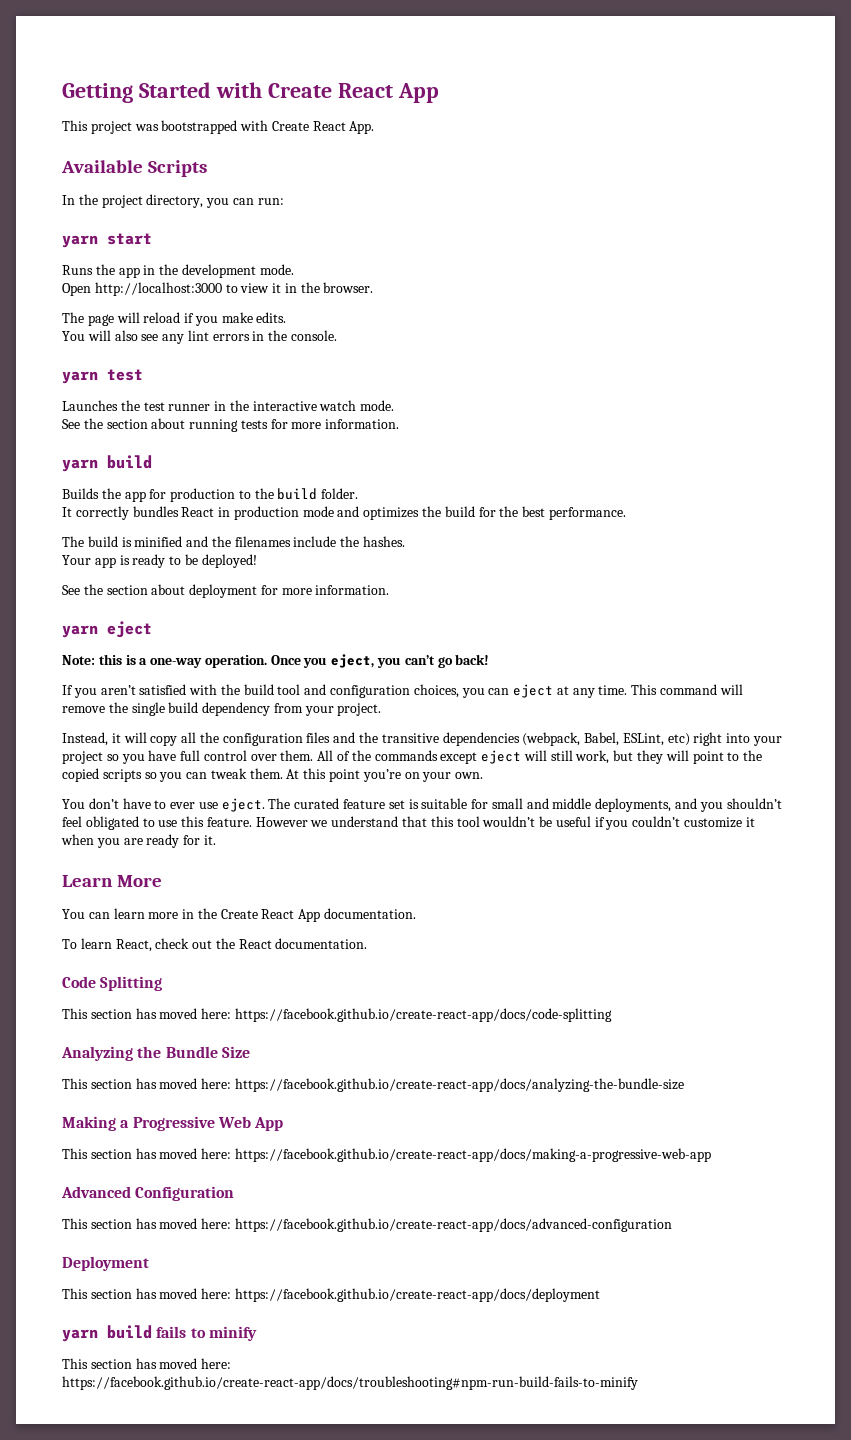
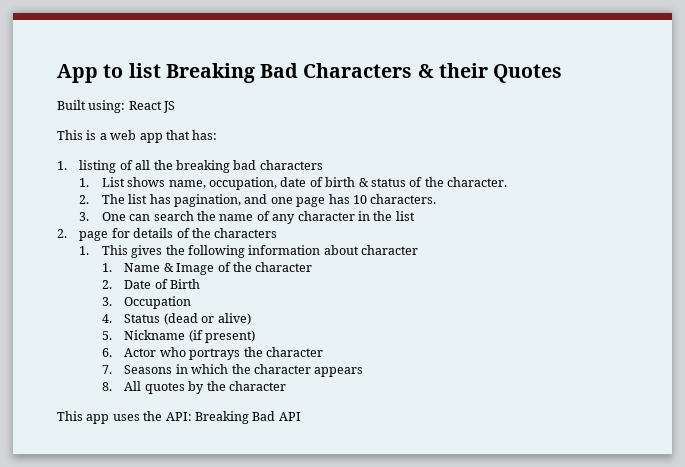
- Getting Started with Create React App
- This project was bootstrapped with Create React App.
- Available Scripts
- In the project directory, you can run:
- yarn start
- Runs the app in the development mode.
- Open http://localhost:3000 to view it in the browser.
- The page will reload if you make edits.
- You will also see any lint errors in the console.
- yarn test
- Launches the test runner in the interactive watch mode.
- See the section about running tests for more information.
- yarn build
- Builds the app for production to the build folder.
- It correctly bundles React in production mode and optimizes the build for the best performance.
- The build is minified and the filenames include the hashes.
- Your app is ready to be deployed!
- See the section about deployment for more information.
- yarn eject
- Note: this is a one-way operation. Once you eject, you can’t go back!
- If you aren’t satisfied with the build tool and configuration choices, you can eject at any time. This command will remove the single build dependency from your project.
- Instead, it will copy all the configuration files and the transitive dependencies (webpack, Babel, ESLint, etc) right into your project so you have full control over them. All of the commands except eject will still work, but they will point to the copied scripts so you can tweak them. At this point you’re on your own.
- You don’t have to ever use eject. The curated feature set is suitable for small and middle deployments, and you shouldn’t feel obligated to use this feature. However we understand that this tool wouldn’t be useful if you couldn’t customize it when you are ready for it.
- Learn More
- You can learn more in the Create React App documentation.
- To learn React, check out the React documentation.
- Code Splitting
- This section has moved here: https://facebook.github.io/create-react-app/docs/code-splitting
- Analyzing the Bundle Size
- This section has moved here: https://facebook.github.io/create-react-app/docs/analyzing-the-bundle-size
- Making a Progressive Web App
- This section has moved here: https://facebook.github.io/create-react-app/docs/making-a-progressive-web-app
- Advanced Configuration
- This section has moved here: https://facebook.github.io/create-react-app/docs/advanced-configuration
- Deployment
- This section has moved here: https://facebook.github.io/create-react-app/docs/deployment
- yarn build fails to minify
- This section has moved here: https://facebook.github.io/create-react-app/docs/troubleshooting#npm-run-build-fails-to-minify
+ App to list Breaking Bad Characters & their Quotes
+ Built using: React JS
+ This is a web app that has:
+ 1. listing of all the breaking bad characters
+ 1. List shows name, occupation, date of birth & status of the character.
+ 2. The list has pagination, and one page has 10 characters.
+ 3. One can search the name of any character in the list
+ 2. page for details of the characters
+ 1. This gives the following information about character
+ 1. Name & Image of the character
+ 2. Date of Birth
+ 3. Occupation
+ 4. Status (dead or alive)
+ 5. Nickname (if present)
+ 6. Actor who portrays the character
+ 7. Seasons in which the character appears
+ 8. All quotes by the character
+ This app uses the API: Breaking Bad API

